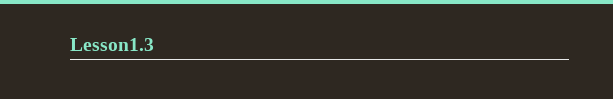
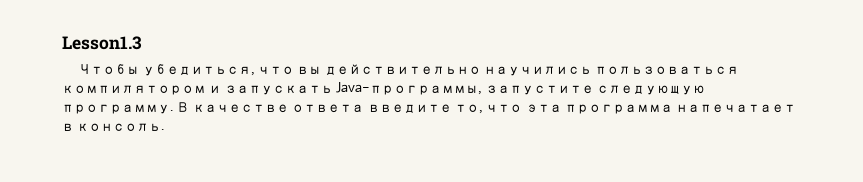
+ Чтобы убедиться, что вы действительно научились пользоваться компилятором и запускать Java-программы, запустите следующую программу. В качестве ответа введите то, что эта программа напечатает в консоль.

